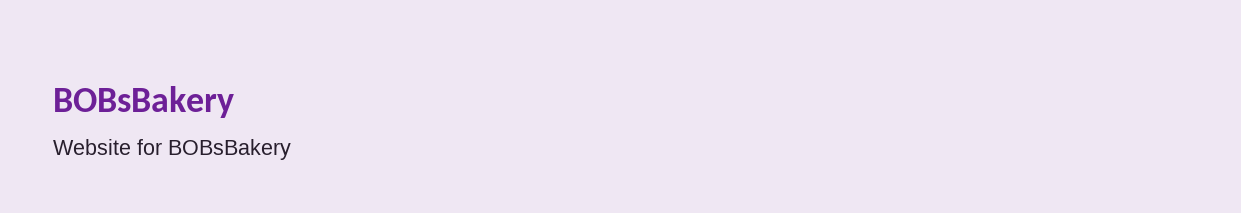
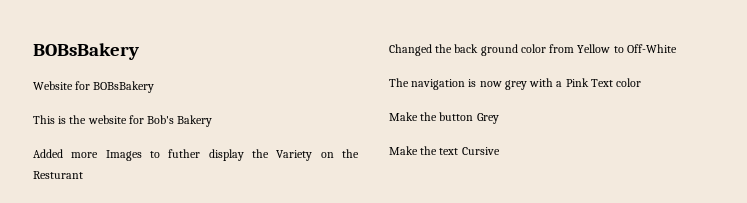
+ This is the website for Bob's Bakery
+ Added more Images to futher display the Variety on the Resturant
+ Changed the back ground color from Yellow to Off-White
+ The navigation is now grey with a Pink Text color
+ Make the button Grey
+ Make the text Cursive

